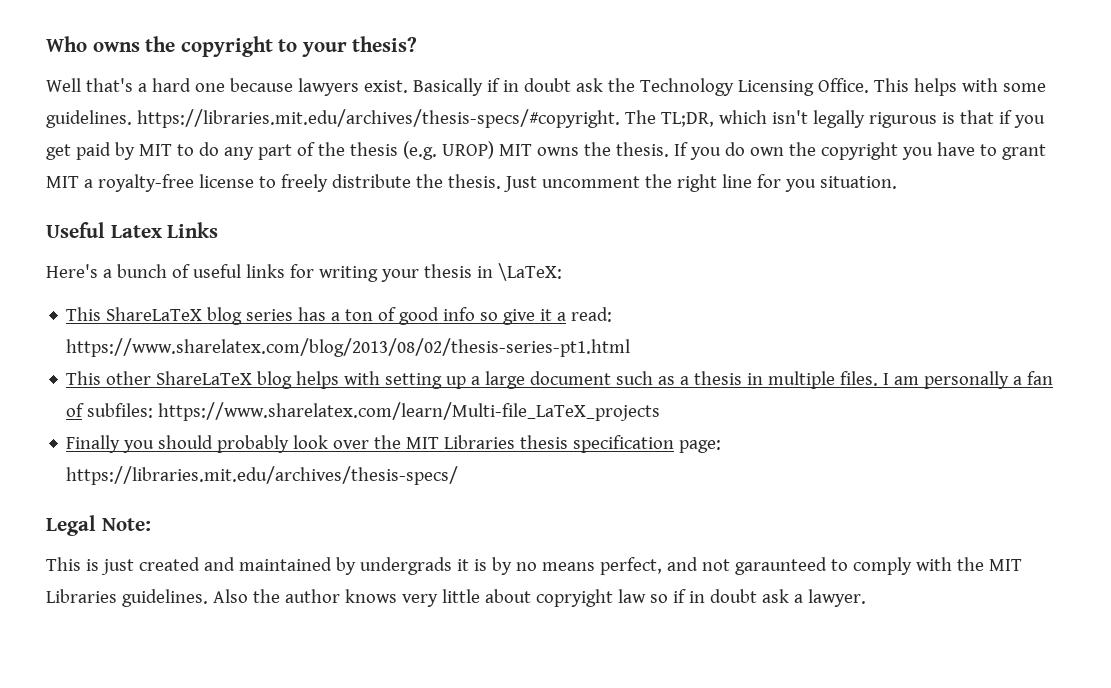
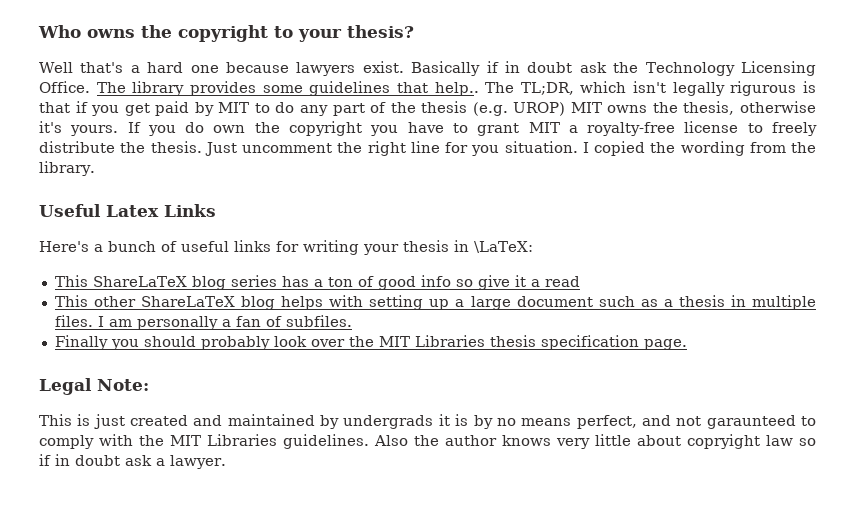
- This helps with some guidelines. https://libraries.mit.edu/archives/thesis-specs/#copyright. The TL;DR, which isn't legally rigurous is that if you get paid by MIT to do any part of the thesis (e.g. UROP) MIT owns the thesis.
+ The library provides some guidelines that help.. The TL;DR, which isn't legally rigurous is that if you get paid by MIT to do any part of the thesis (e.g. UROP) MIT owns the thesis, otherwise it's yours.
+ I copied the wording from the library.
- This ShareLaTeX blog series has a ton of good info so give it a read: https://www.sharelatex.com/blog/2013/08/02/thesis-series-pt1.html
+ This ShareLaTeX blog series has a ton of good info so give it a read
- I am personally a fan of subfiles: https://www.sharelatex.com/learn/Multi-file_LaTeX_projects
+ I am personally a fan of subfiles.
- Finally you should probably look over the MIT Libraries thesis specification page: https://libraries.mit.edu/archives/thesis-specs/
+ Finally you should probably look over the MIT Libraries thesis specification page.

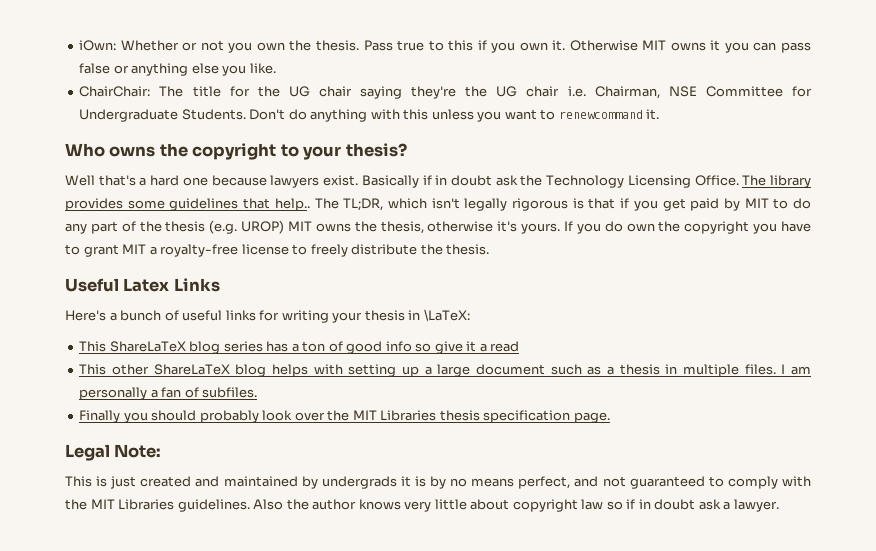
+ iOwn: Whether or not you own the thesis. Pass true to this if you own it. Otherwise MIT owns it you can pass false or anything else you like.
+ ChairChair: The title for the UG chair saying they're the UG chair i.e. Chairman, NSE Committee for Undergraduate Students. Don't do anything with this unless you want to renewcommand it.
- The TL;DR, which isn't legally rigurous is that if you get paid by MIT to do any part of the thesis (e.g. UROP) MIT owns the thesis, otherwise it's yours.
+ The TL;DR, which isn't legally rigorous is that if you get paid by MIT to do any part of the thesis (e.g. UROP) MIT owns the thesis, otherwise it's yours.
- Just uncomment the right line for you situation. I copied the wording from the library.
- This is just created and maintained by undergrads it is by no means perfect, and not garaunteed to comply with the MIT Libraries guidelines.
+ This is just created and maintained by undergrads it is by no means perfect, and not guaranteed to comply with the MIT Libraries guidelines.
- Also the author knows very little about copryight law so if in doubt ask a lawyer.
+ Also the author knows very little about copyright law so if in doubt ask a lawyer.

